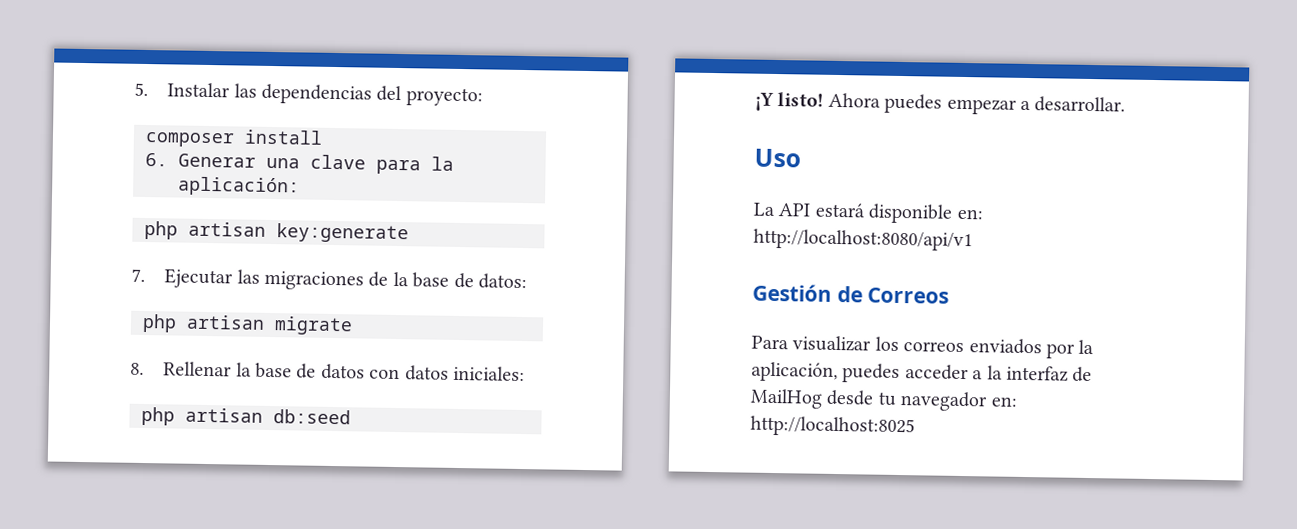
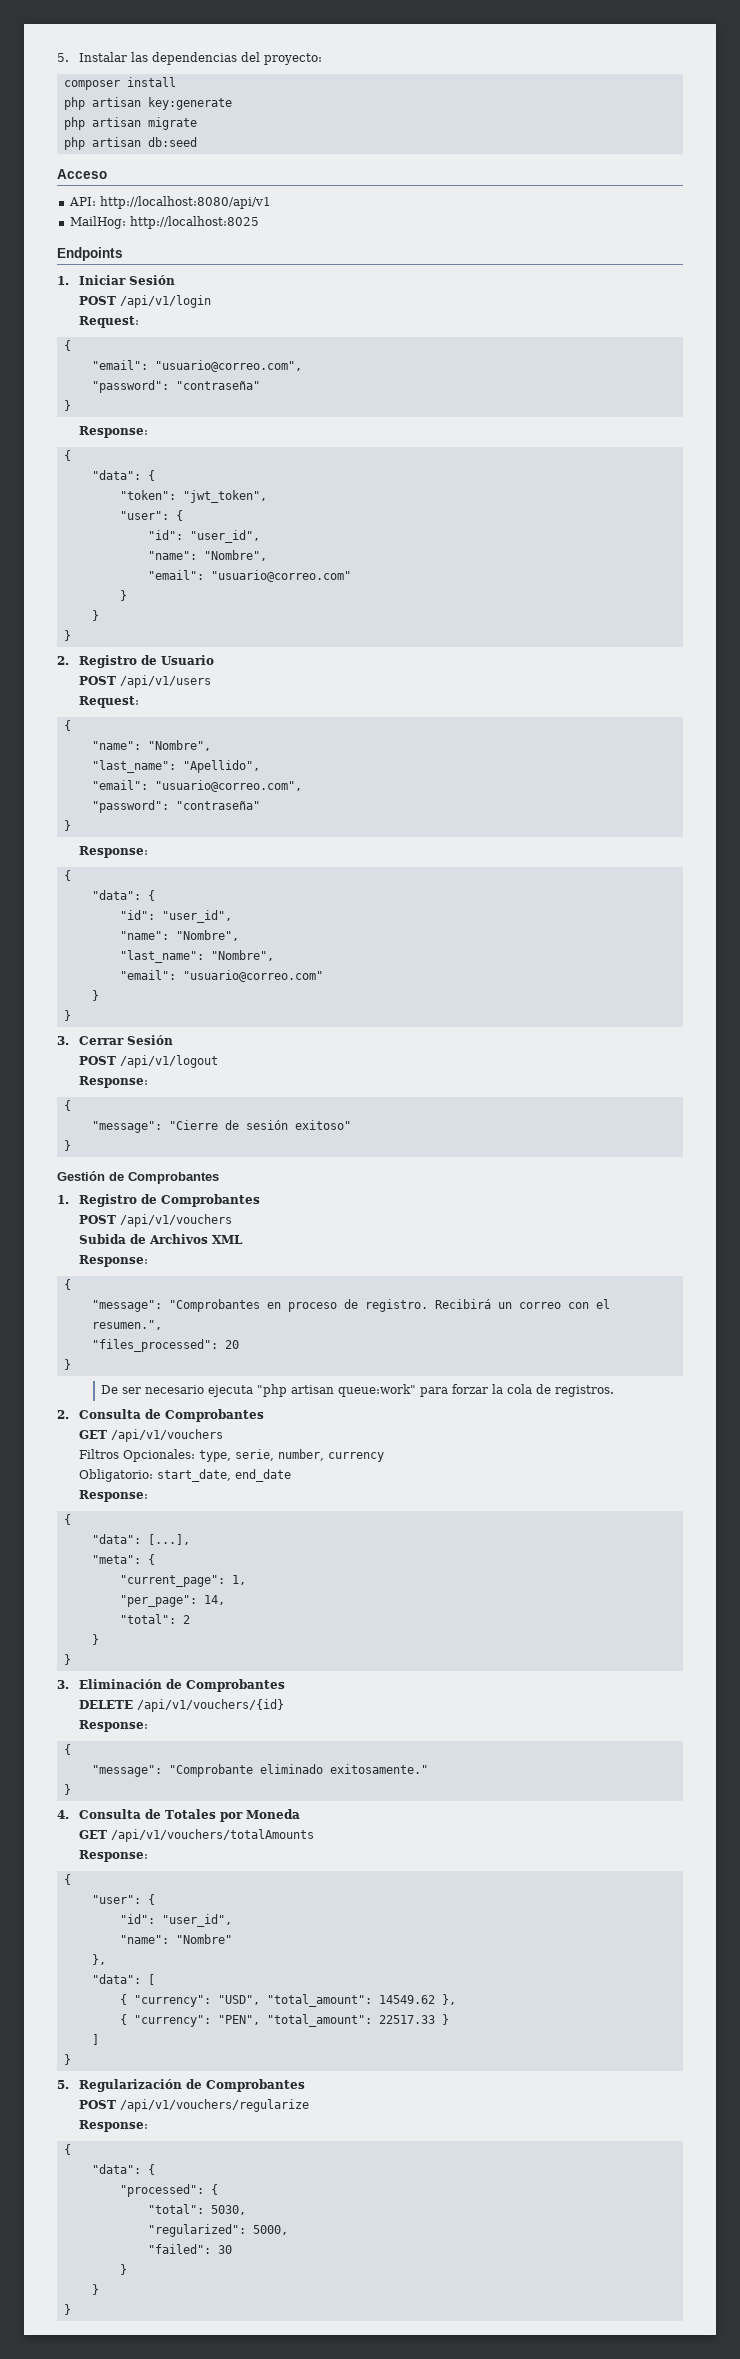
- 6. Generar una clave para la aplicación:
  php artisan key:generate
- 7. Ejecutar las migraciones de la base de datos:
  php artisan migrate
- 8. Rellenar la base de datos con datos iniciales:
  php artisan db:seed
- ¡Y listo! Ahora puedes empezar a desarrollar.
- Uso
- La API estará disponible en: http://localhost:8080/api/v1
- Gestión de Correos
- Para visualizar los correos enviados por la aplicación, puedes acceder a la interfaz de MailHog desde tu navegador en: http://localhost:8025
+ Acceso
+ API: http://localhost:8080/api/v1
+ MailHog: http://localhost:8025
+ Endpoints
+ 1. Iniciar Sesión
+ POST /api/v1/login
+ Request:
+ {
+ "email": "usuario@correo.com",
+ "password": "contraseña"
+ }
+ Response:
+ {
+ "data": {
+ "token": "jwt_token",
+ "user": {
+ "id": "user_id",
+ "name": "Nombre",
+ "email": "usuario@correo.com"
+ }
+ }
+ }
+ 2. Registro de Usuario
+ POST /api/v1/users
+ Request:
+ {
+ "name": "Nombre",
+ "last_name": "Apellido",
+ "email": "usuario@correo.com",
+ "password": "contraseña"
+ }
+ Response:
+ {
+ "data": {
+ "id": "user_id",
+ "name": "Nombre",
+ "last_name": "Nombre",
+ "email": "usuario@correo.com"
+ }
+ }
+ 3. Cerrar Sesión
+ POST /api/v1/logout
+ Response:
+ {
+ "message": "Cierre de sesión exitoso"
+ }
+ Gestión de Comprobantes
+ 1. Registro de Comprobantes
+ POST /api/v1/vouchers
+ Subida de Archivos XML
+ Response:
+ {
+ "message": "Comprobantes en proceso de registro. Recibirá un correo con el resumen.",
+ "files_processed": 20
+ }
+ De ser necesario ejecuta "php artisan queue:work" para forzar la cola de registros.
+ 2. Consulta de Comprobantes
+ GET /api/v1/vouchers
+ Filtros Opcionales: type, serie, number, currency
+ Obligatorio: start_date, end_date
+ Response:
+ {
+ "data": [...],
+ "meta": {
+ "current_page": 1,
+ "per_page": 14,
+ "total": 2
+ }
+ }
+ 3. Eliminación de Comprobantes
+ DELETE /api/v1/vouchers/{id}
+ Response:
+ {
+ "message": "Comprobante eliminado exitosamente."
+ }
+ 4. Consulta de Totales por Moneda
+ GET /api/v1/vouchers/totalAmounts
+ Response:
+ {
+ "user": {
+ "id": "user_id",
+ "name": "Nombre"
+ },
+ "data": [
+ { "currency": "USD", "total_amount": 14549.62 },
+ { "currency": "PEN", "total_amount": 22517.33 }
+ ]
+ }
+ 5. Regularización de Comprobantes
+ POST /api/v1/vouchers/regularize
+ Response:
+ {
+ "data": {
+ "processed": {
+ "total": 5030,
+ "regularized": 5000,
+ "failed": 30
+ }
+ }
+ }

